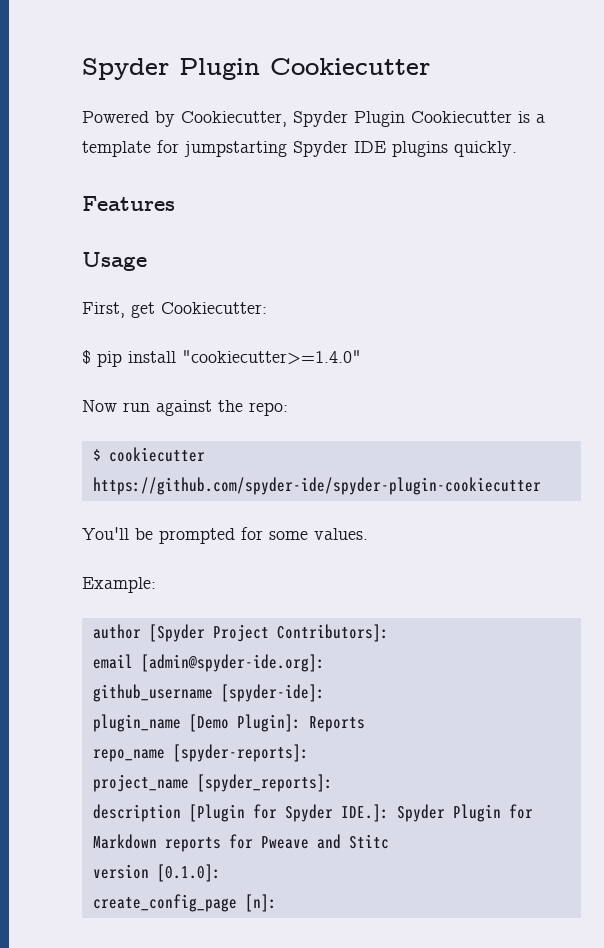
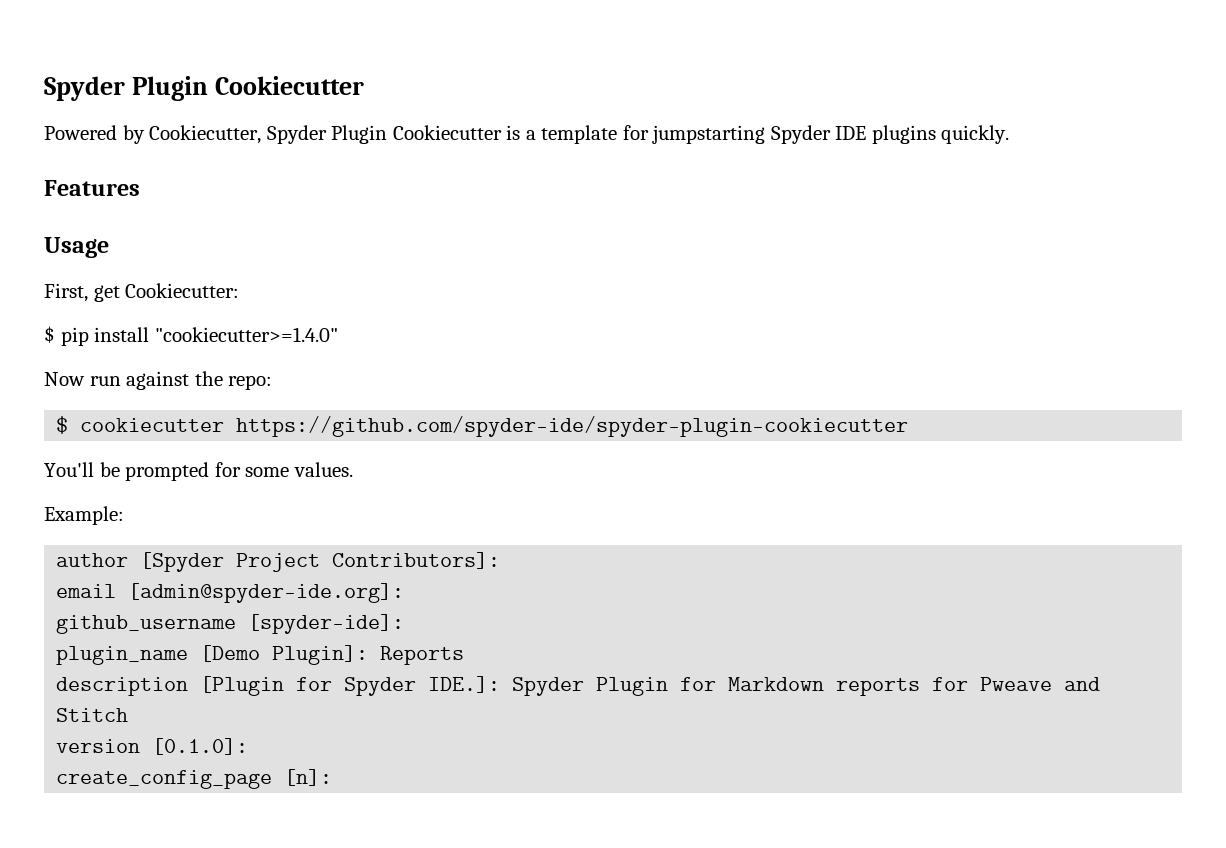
- repo_name [spyder-reports]:
- project_name [spyder_reports]:
- description [Plugin for Spyder IDE.]: Spyder Plugin for Markdown reports for Pweave and Stitc
+ description [Plugin for Spyder IDE.]: Spyder Plugin for Markdown reports for Pweave and Stitch

